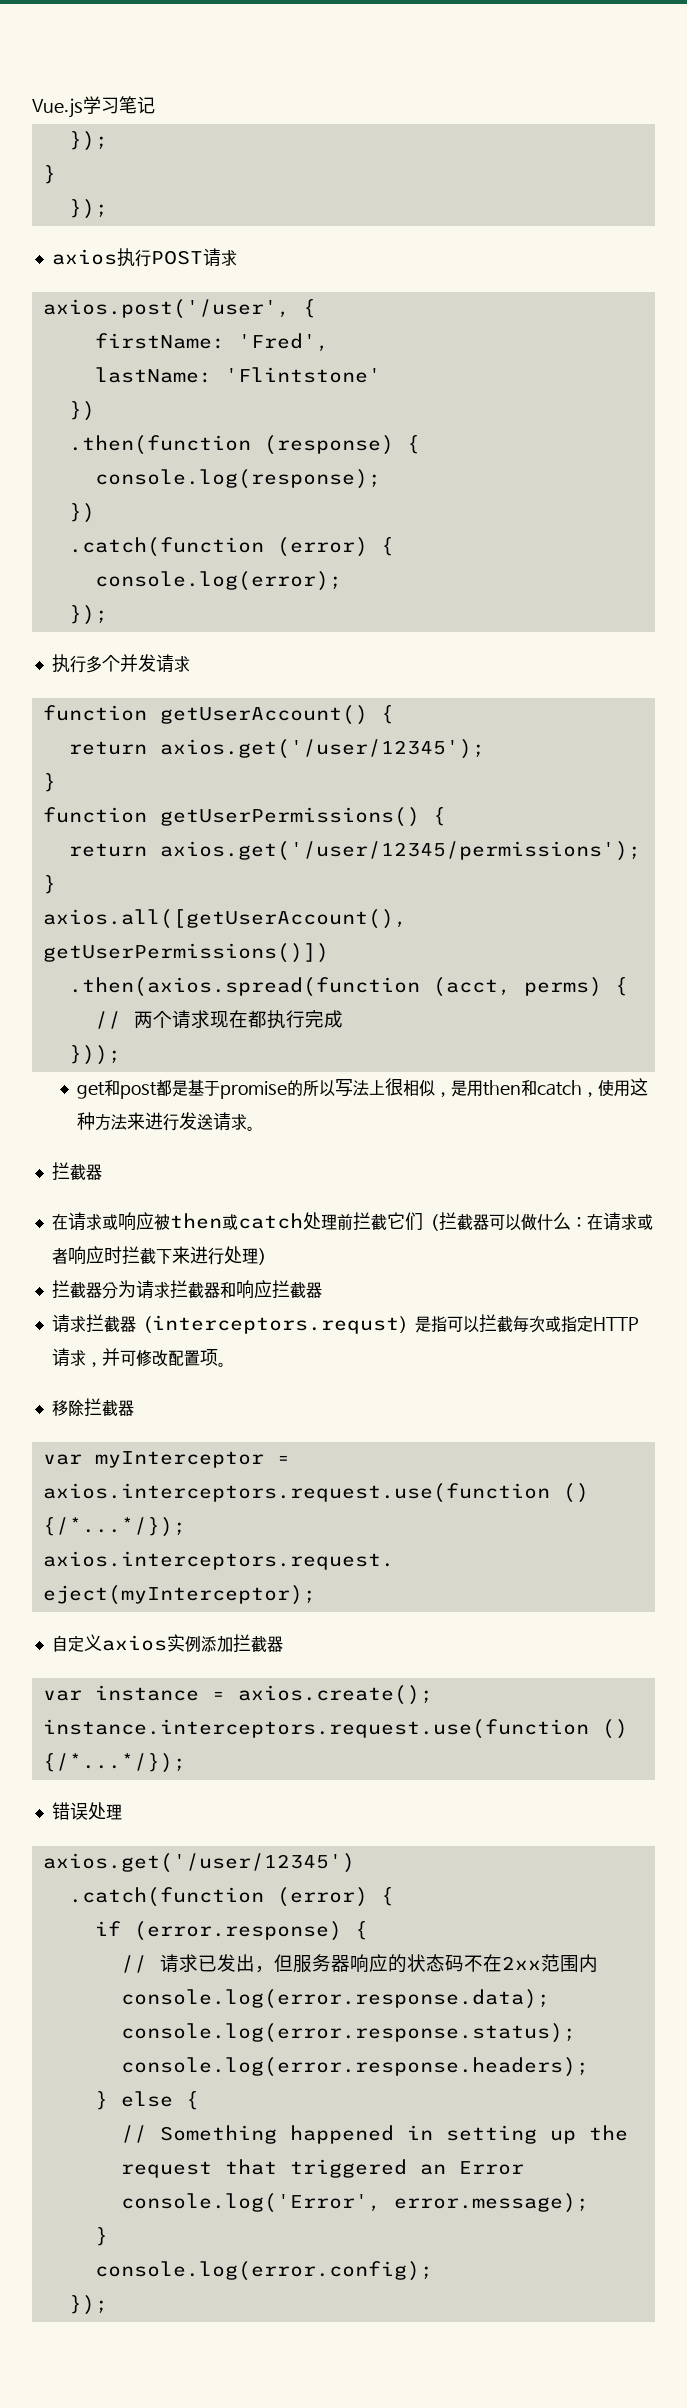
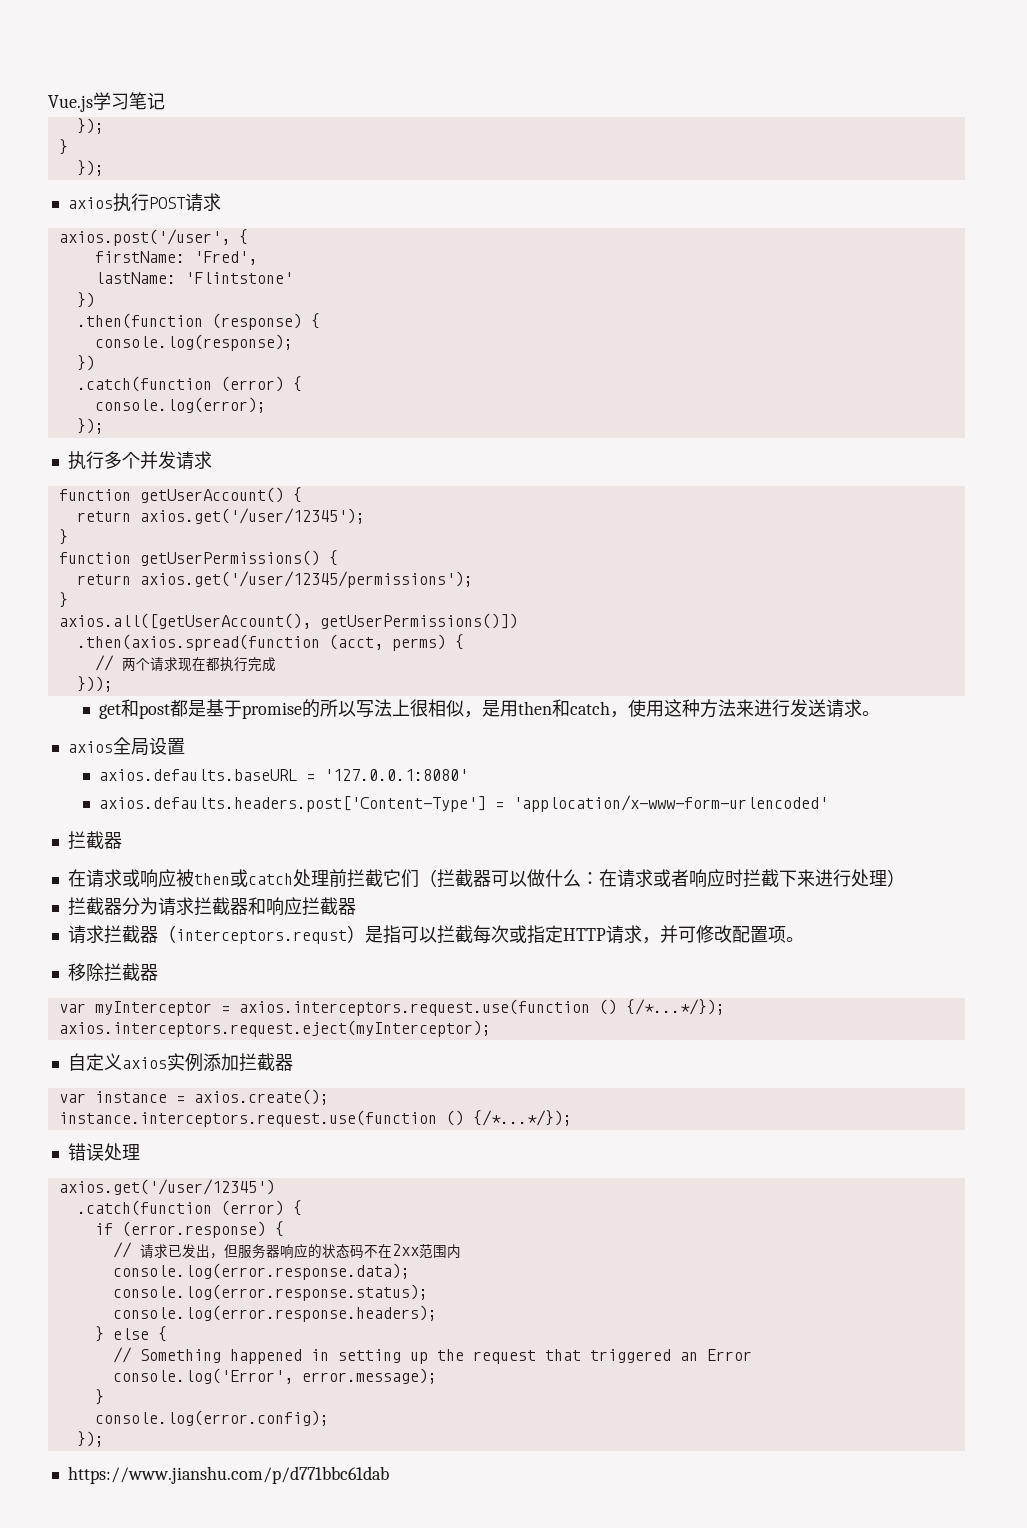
+ axios全局设置
+ axios.defaults.baseURL = '127.0.0.1:8080'
+ axios.defaults.headers.post['Content-Type'] = 'applocation/x-www-form-urlencoded'
+ https://www.jianshu.com/p/d771bbc61dab

